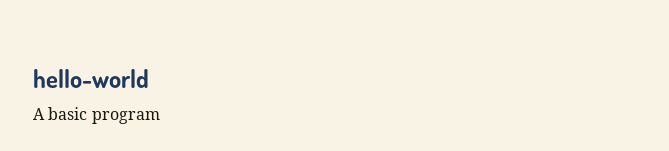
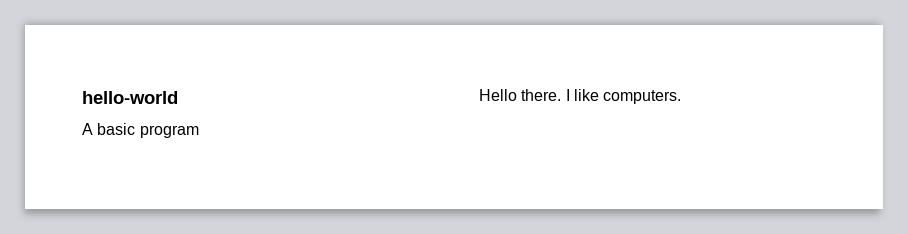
+ Hello there. I like computers.

